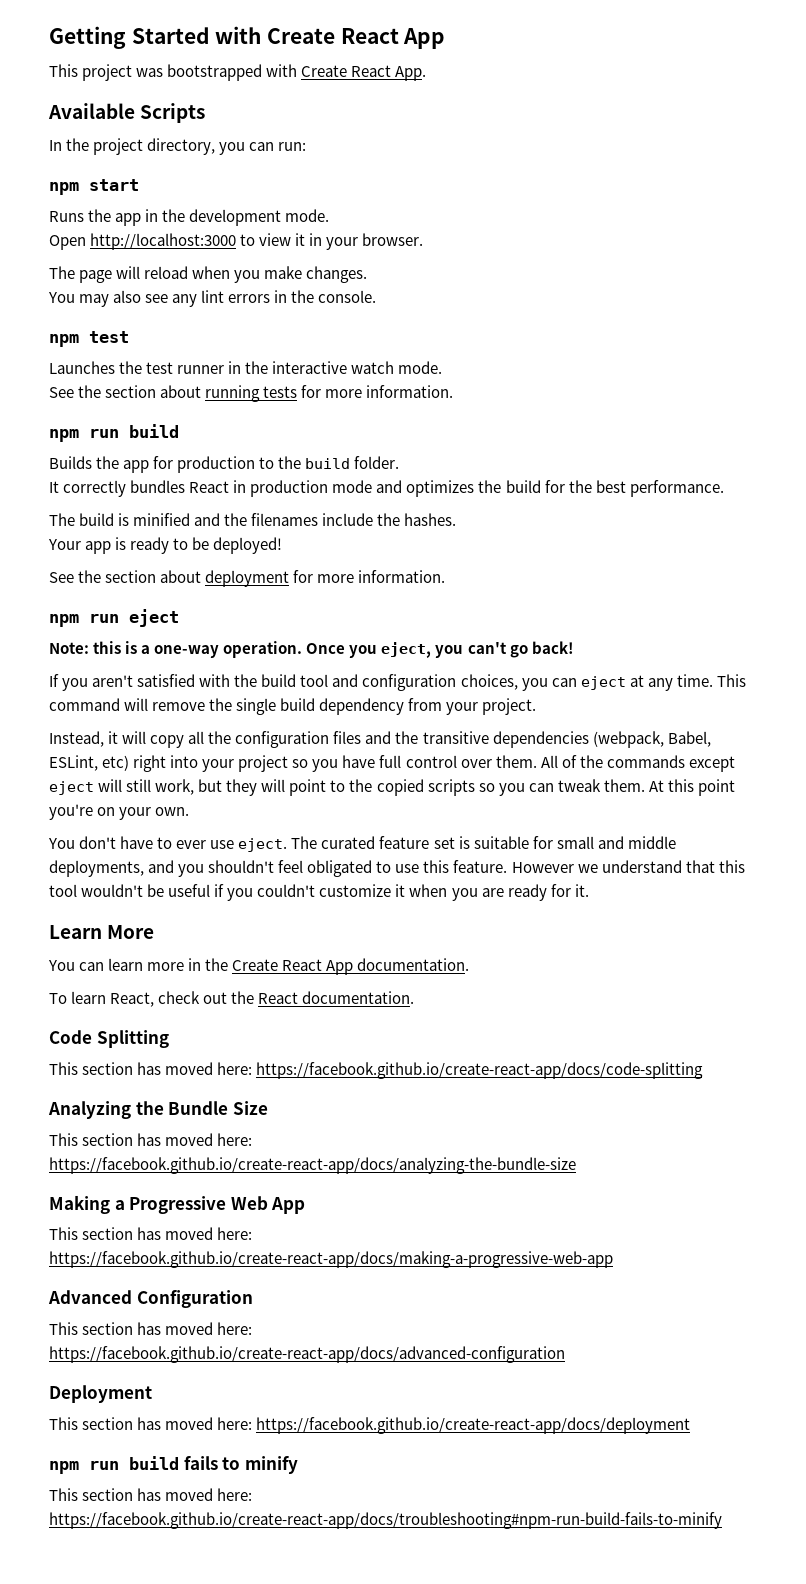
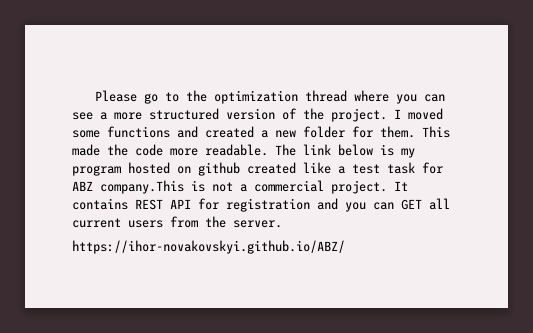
- Getting Started with Create React App
- This project was bootstrapped with Create React App.
- Available Scripts
- In the project directory, you can run:
- npm start
- Runs the app in the development mode.
- Open http://localhost:3000 to view it in your browser.
- The page will reload when you make changes.
- You may also see any lint errors in the console.
- npm test
- Launches the test runner in the interactive watch mode.
- See the section about running tests for more information.
- npm run build
- Builds the app for production to the build folder.
- It correctly bundles React in production mode and optimizes the build for the best performance.
- The build is minified and the filenames include the hashes.
- Your app is ready to be deployed!
- See the section about deployment for more information.
- npm run eject
- Note: this is a one-way operation. Once you eject, you can't go back!
- If you aren't satisfied with the build tool and configuration choices, you can eject at any time. This command will remove the single build dependency from your project.
- Instead, it will copy all the configuration files and the transitive dependencies (webpack, Babel, ESLint, etc) right into your project so you have full control over them. All of the commands except eject will still work, but they will point to the copied scripts so you can tweak them. At this point you're on your own.
- You don't have to ever use eject. The curated feature set is suitable for small and middle deployments, and you shouldn't feel obligated to use this feature. However we understand that this tool wouldn't be useful if you couldn't customize it when you are ready for it.
- Learn More
- You can learn more in the Create React App documentation.
- To learn React, check out the React documentation.
- Code Splitting
- This section has moved here: https://facebook.github.io/create-react-app/docs/code-splitting
- Analyzing the Bundle Size
- This section has moved here: https://facebook.github.io/create-react-app/docs/analyzing-the-bundle-size
- Making a Progressive Web App
- This section has moved here: https://facebook.github.io/create-react-app/docs/making-a-progressive-web-app
- Advanced Configuration
- This section has moved here: https://facebook.github.io/create-react-app/docs/advanced-configuration
- Deployment
- This section has moved here: https://facebook.github.io/create-react-app/docs/deployment
- npm run build fails to minify
- This section has moved here: https://facebook.github.io/create-react-app/docs/troubleshooting#npm-run-build-fails-to-minify
+ Please go to the optimization thread where you can see a more structured version of the project. I moved some functions and created a new folder for them. This made the code more readable. The link below is my program hosted on github created like a test task for ABZ company.This is not a commercial project. It contains REST API for registration and you can GET all current users from the server.
+ https://ihor-novakovskyi.github.io/ABZ/

